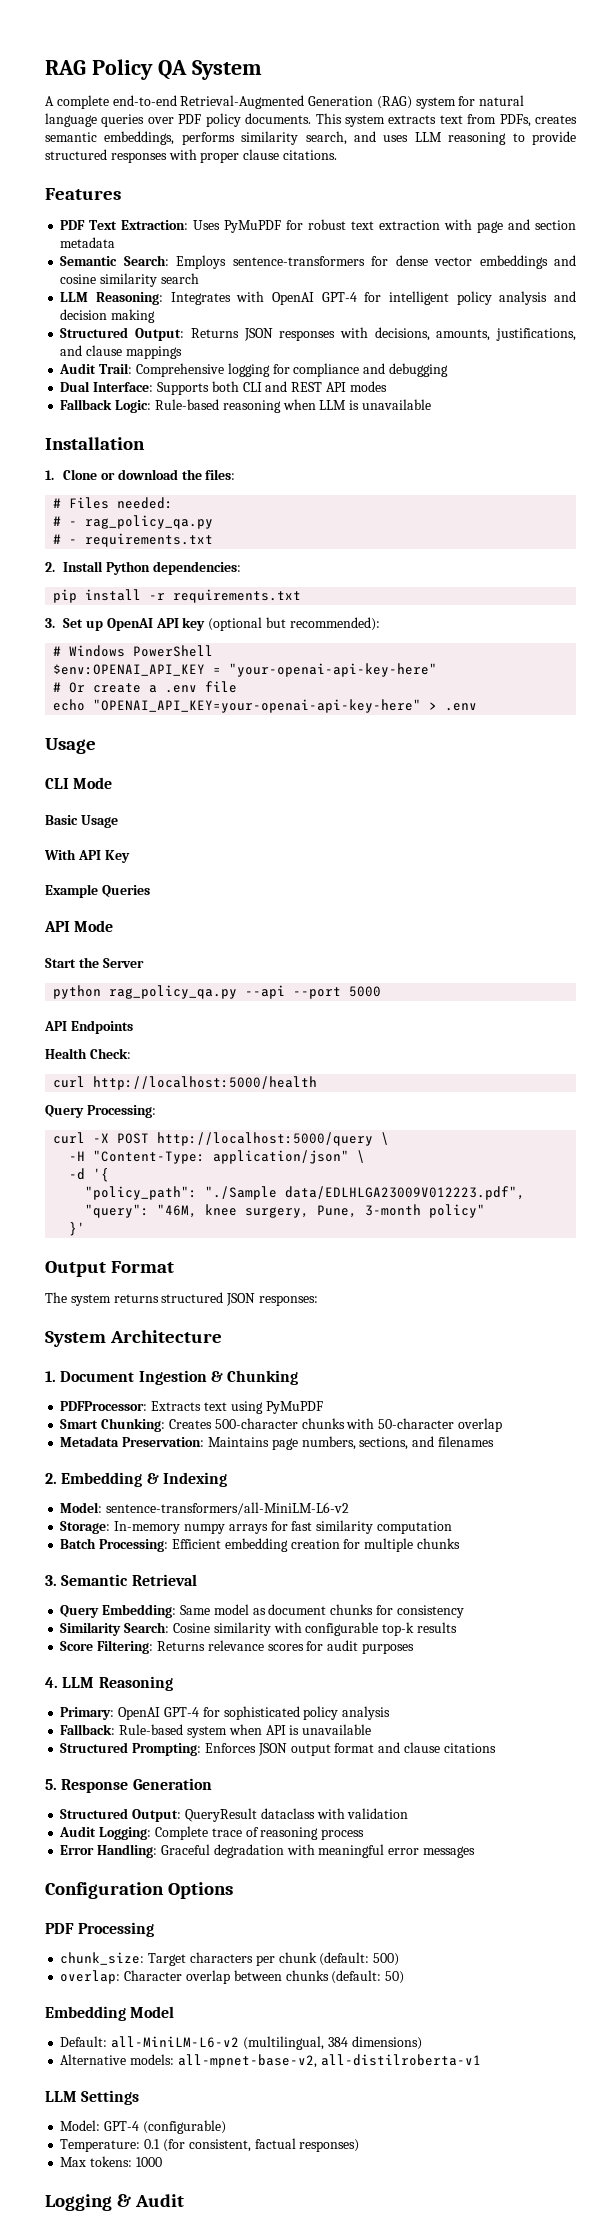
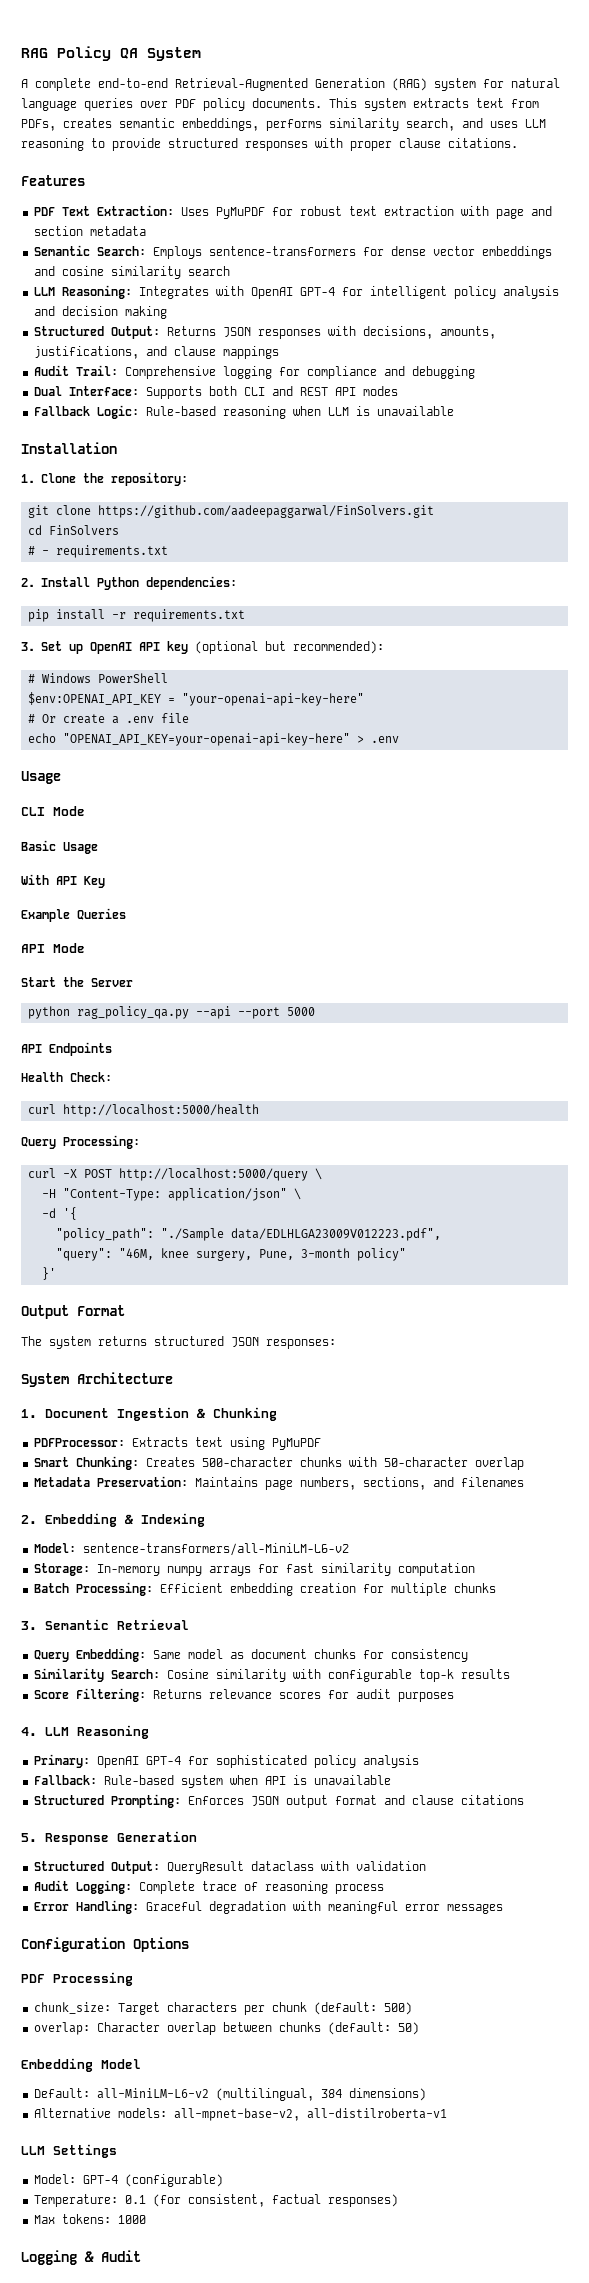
- 1. Clone or download the files:
- # Files needed:
- # - rag_policy_qa.py
+ 1. Clone the repository:
+ git clone https://github.com/aadeepaggarwal/FinSolvers.git
+ cd FinSolvers

